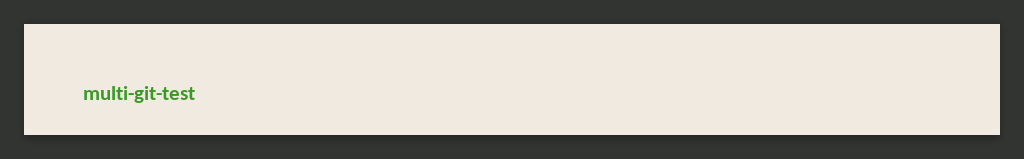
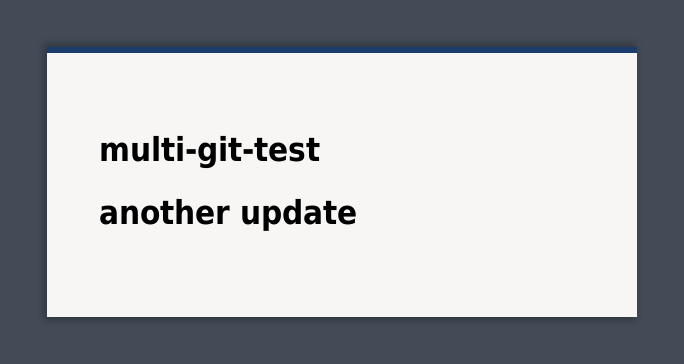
+ another update

